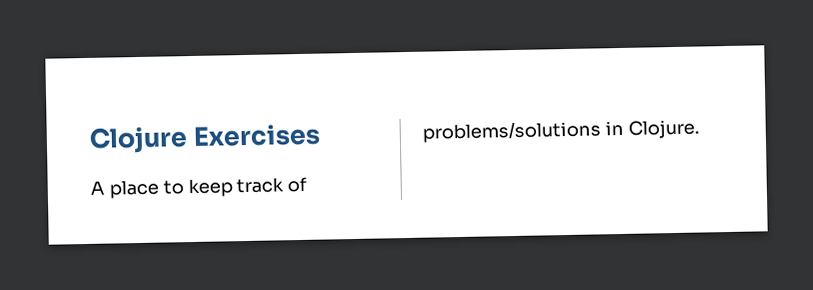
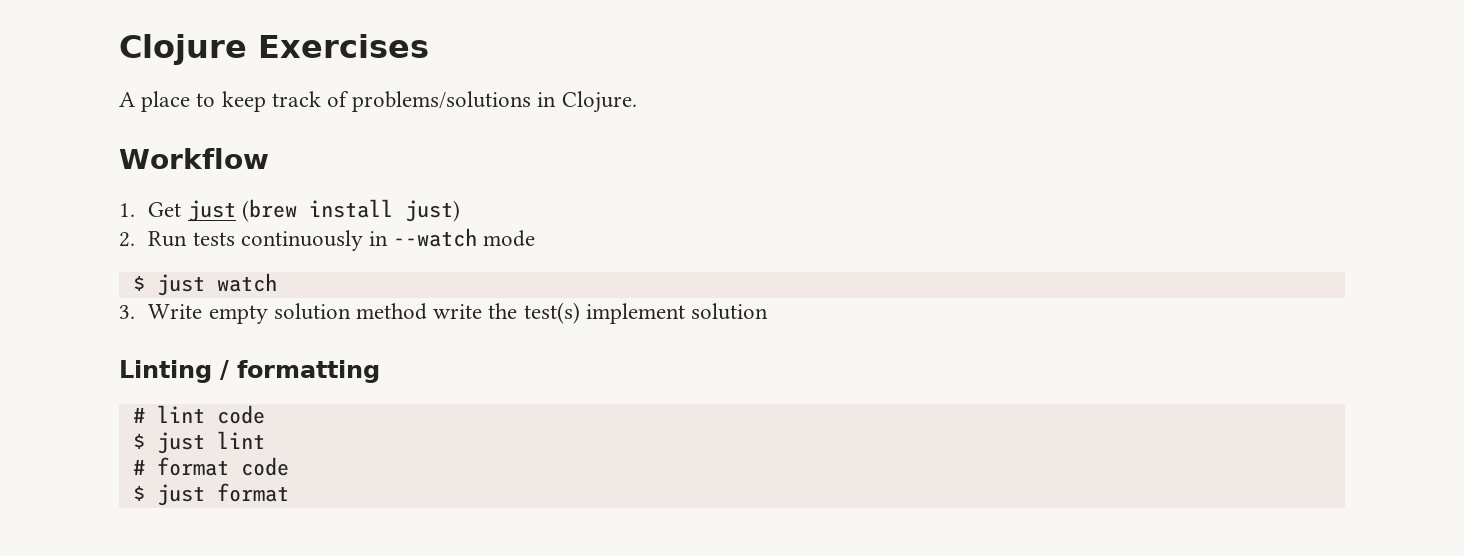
+ Workflow
+ 1. Get just (brew install just)
+ 2. Run tests continuously in --watch mode
+ $ just watch
+ 3. Write empty solution method write the test(s) implement solution
+ Linting / formatting
+ # lint code
+ $ just lint
+ # format code
+ $ just format

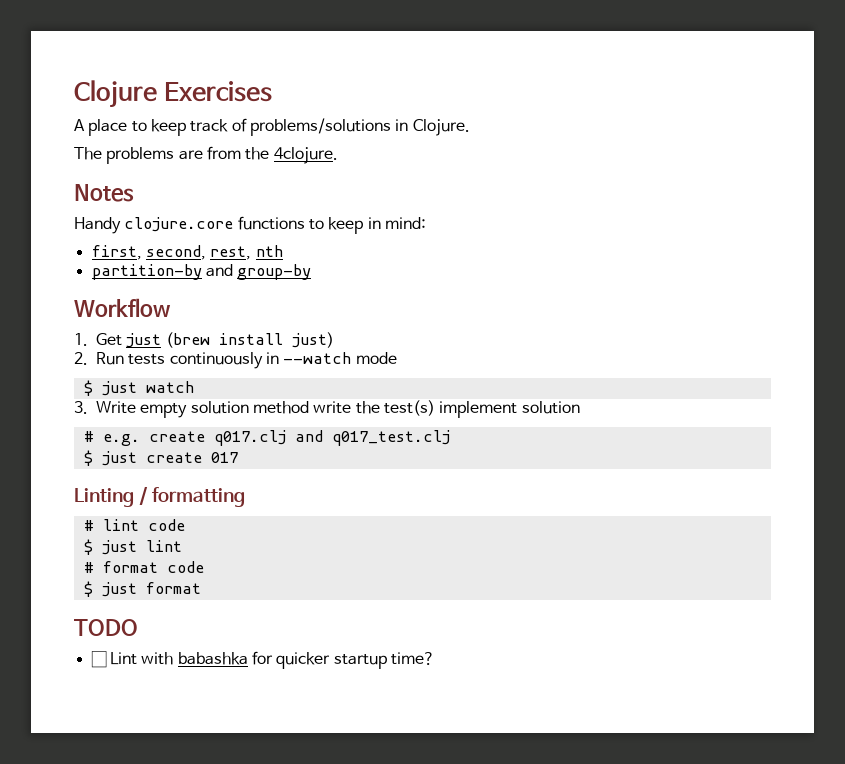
+ The problems are from the 4clojure.
+ Notes
+ Handy clojure.core functions to keep in mind:
+ first, second, rest, nth
+ partition-by and group-by
+ # e.g. create q017.clj and q017_test.clj
+ $ just create 017
+ TODO
+ ☐ Lint with babashka for quicker startup time?

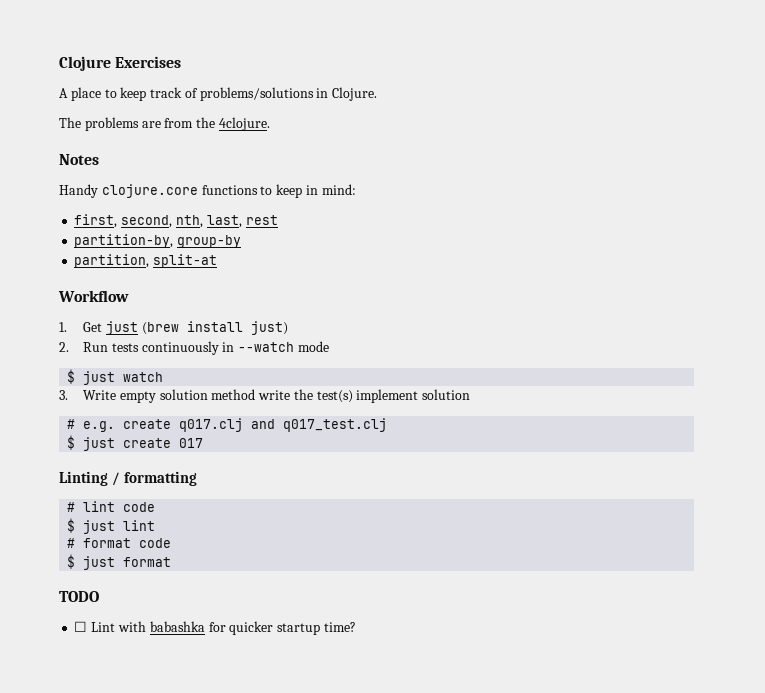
- first, second, rest, nth
- partition-by and group-by
+ first, second, nth, last, rest
+ partition-by, group-by
+ partition, split-at

